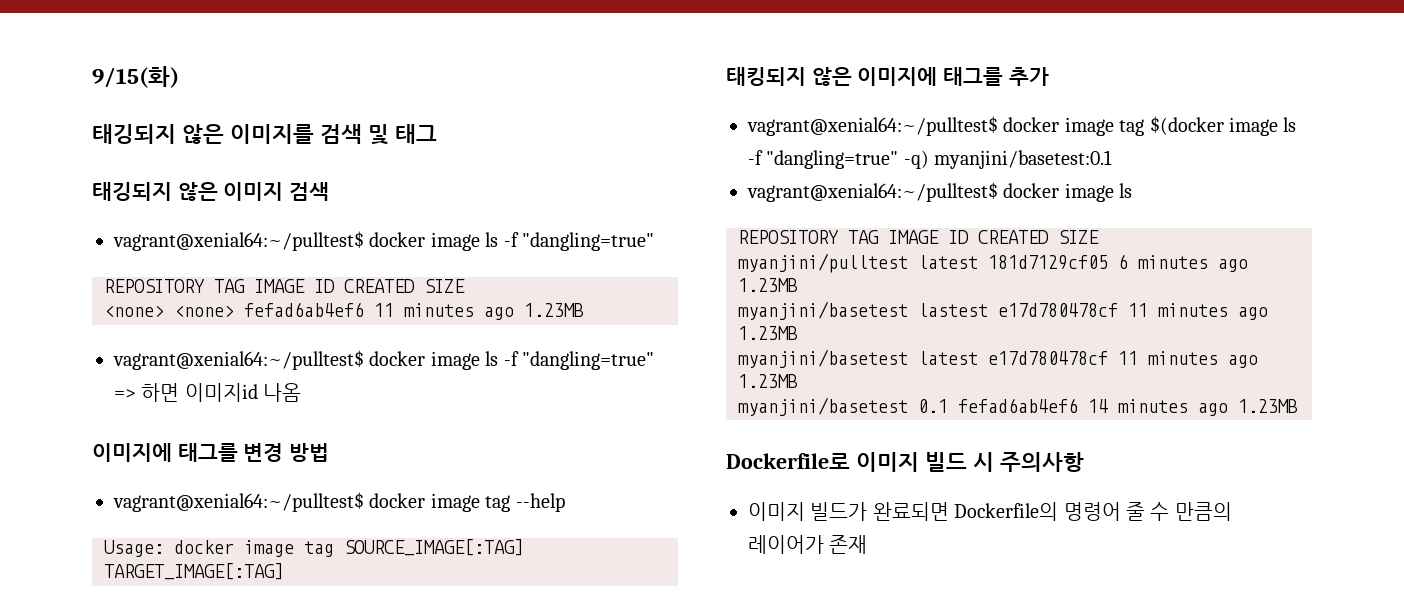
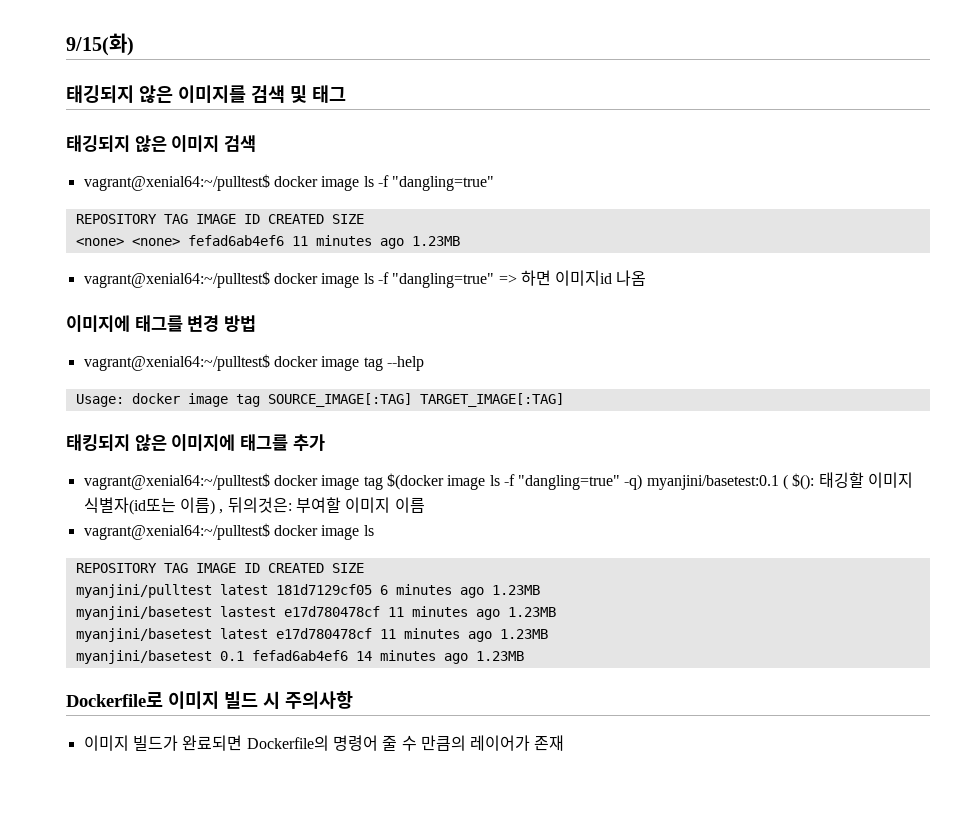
- vagrant@xenial64:~/pulltest$ docker image tag $(docker image ls -f "dangling=true" -q) myanjini/basetest:0.1
+ vagrant@xenial64:~/pulltest$ docker image tag $(docker image ls -f "dangling=true" -q) myanjini/basetest:0.1 ( $(): 태깅할 이미지 식별자(id또는 이름) , 뒤의것은: 부여할 이미지 이름

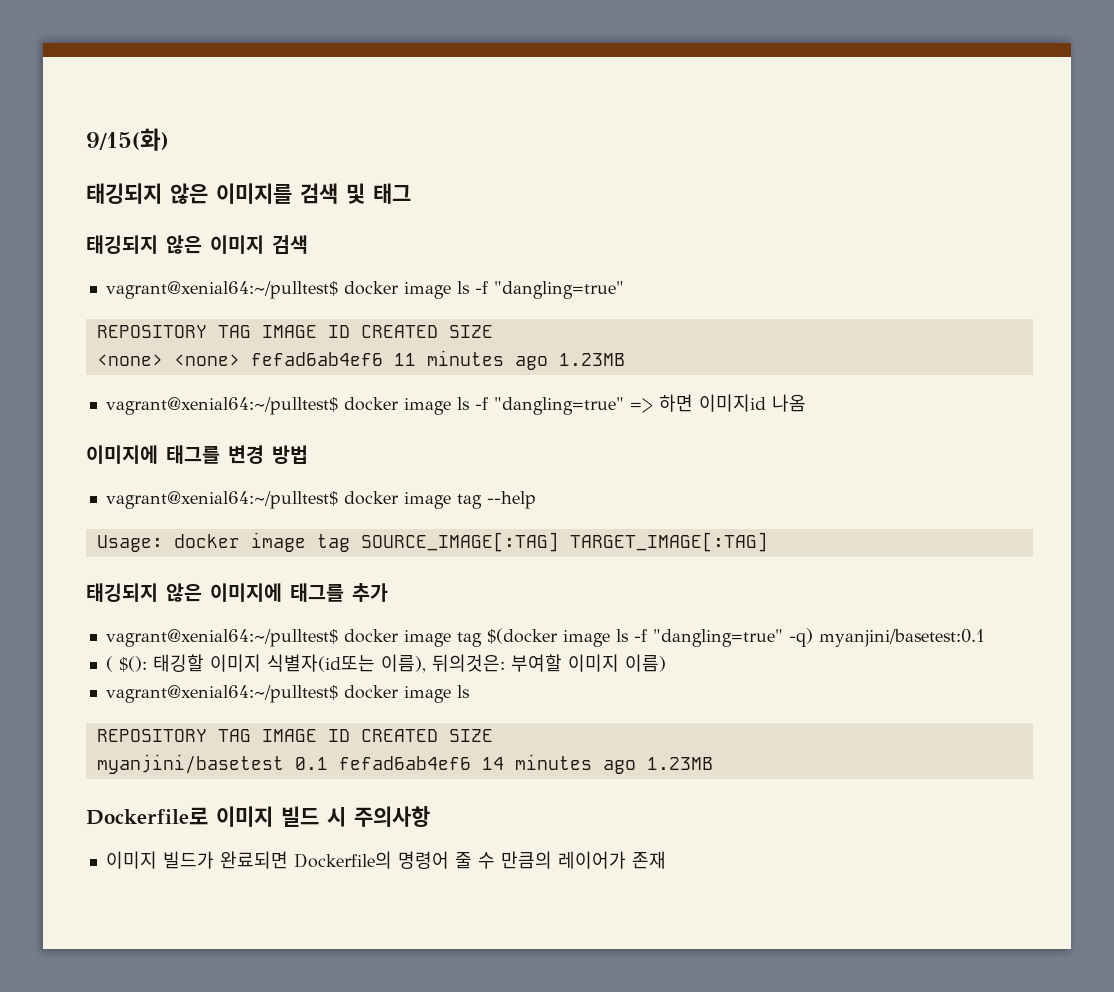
- 태킹되지 않은 이미지에 태그를 추가
+ 태깅되지 않은 이미지에 태그를 추가
- vagrant@xenial64:~/pulltest$ docker image tag $(docker image ls -f "dangling=true" -q) myanjini/basetest:0.1 ( $(): 태깅할 이미지 식별자(id또는 이름) , 뒤의것은: 부여할 이미지 이름
+ vagrant@xenial64:~/pulltest$ docker image tag $(docker image ls -f "dangling=true" -q) myanjini/basetest:0.1
+ ( $(): 태깅할 이미지 식별자(id또는 이름), 뒤의것은: 부여할 이미지 이름)
- myanjini/pulltest latest 181d7129cf05 6 minutes ago 1.23MB
- myanjini/basetest lastest e17d780478cf 11 minutes ago 1.23MB
- myanjini/basetest latest e17d780478cf 11 minutes ago 1.23MB

